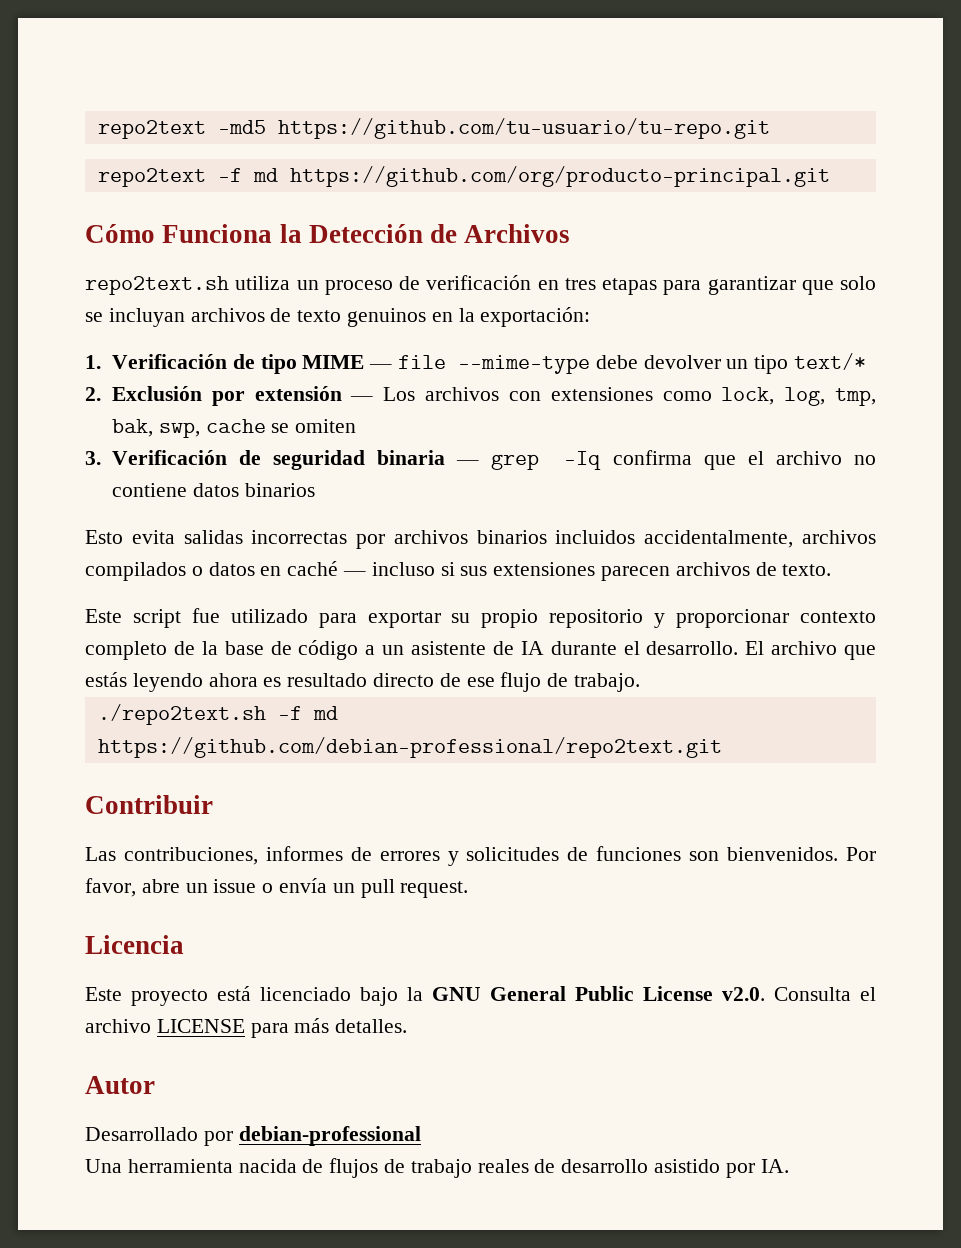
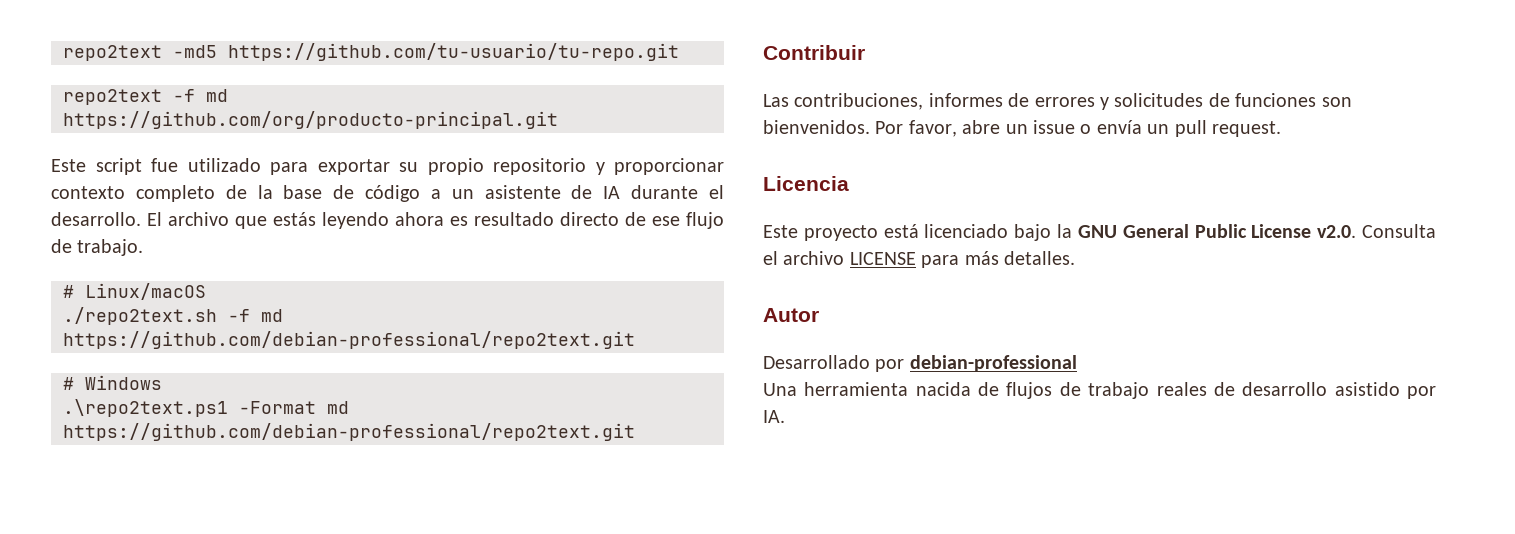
- Cómo Funciona la Detección de Archivos
- repo2text.sh utiliza un proceso de verificación en tres etapas para garantizar que solo se incluyan archivos de texto genuinos en la exportación:
- 1. Verificación de tipo MIME — file --mime-type debe devolver un tipo text/*
- 2. Exclusión por extensión — Los archivos con extensiones como lock, log, tmp, bak, swp, cache se omiten
- 3. Verificación de seguridad binaria — grep -Iq confirma que el archivo no contiene datos binarios
- Esto evita salidas incorrectas por archivos binarios incluidos accidentalmente, archivos compilados o datos en caché — incluso si sus extensiones parecen archivos de texto.
+ # Linux/macOS
+ # Windows
+ .\repo2text.ps1 -Format md https://github.com/debian-professional/repo2text.git

